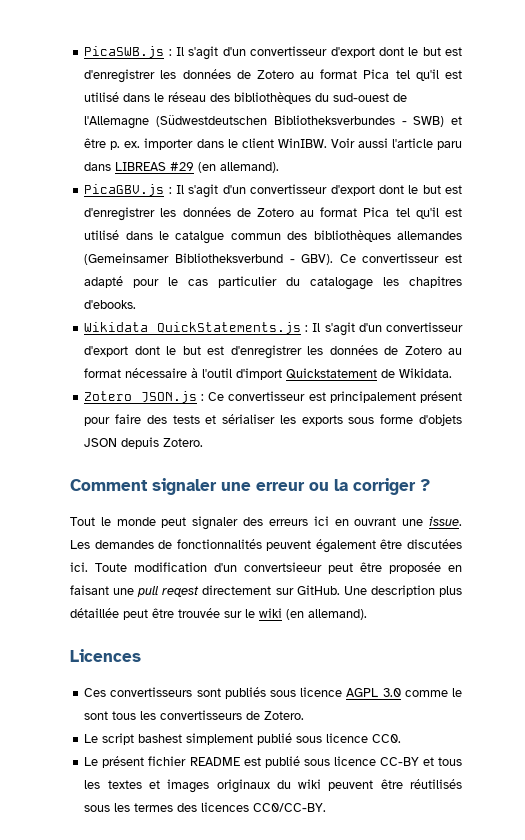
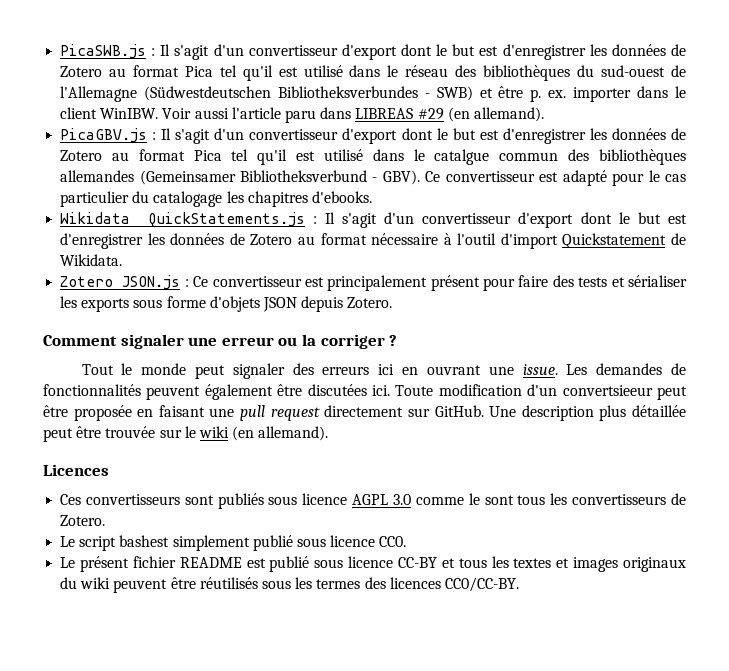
- Toute modification d'un convertsieeur peut être proposée en faisant une pull reqest directement sur GitHub.
+ Toute modification d'un convertsieeur peut être proposée en faisant une pull request directement sur GitHub.

